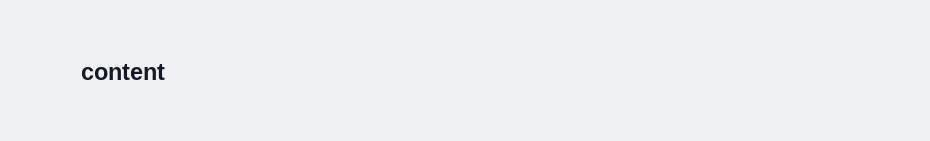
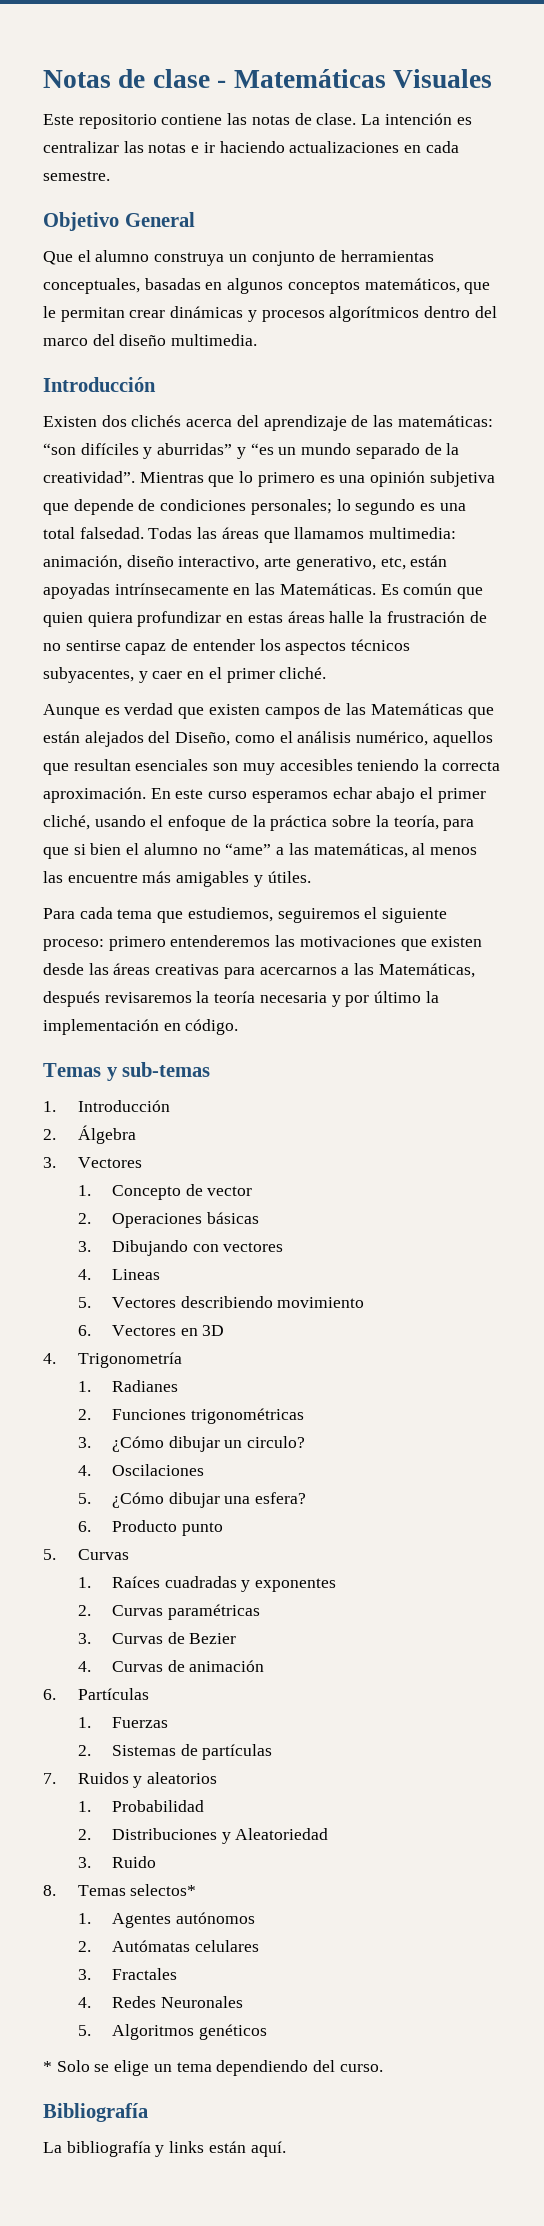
- content
+ Notas de clase - Matemáticas Visuales
+ Este repositorio contiene las notas de clase. La intención es centralizar las notas e ir haciendo actualizaciones en cada semestre.
+ Objetivo General
+ Que el alumno construya un conjunto de herramientas conceptuales, basadas en algunos conceptos matemáticos, que le permitan crear dinámicas y procesos algorítmicos dentro del marco del diseño multimedia.
+ Introducción
+ Existen dos clichés acerca del aprendizaje de las matemáticas: “son difíciles y aburridas” y “es un mundo separado de la creatividad”. Mientras que lo primero es una opinión subjetiva que depende de condiciones personales; lo segundo es una total falsedad. Todas las áreas que llamamos multimedia: animación, diseño interactivo, arte generativo, etc, están apoyadas intrínsecamente en las Matemáticas. Es común que quien quiera profundizar en estas áreas halle la frustración de no sentirse capaz de entender los aspectos técnicos subyacentes, y caer en el primer cliché.
+ Aunque es verdad que existen campos de las Matemáticas que están alejados del Diseño, como el análisis numérico, aquellos que resultan esenciales son muy accesibles teniendo la correcta aproximación. En este curso esperamos echar abajo el primer cliché, usando el enfoque de la práctica sobre la teoría, para que si bien el alumno no “ame” a las matemáticas, al menos las encuentre más amigables y útiles.
+ Para cada tema que estudiemos, seguiremos el siguiente proceso: primero entenderemos las motivaciones que existen desde las áreas creativas para acercarnos a las Matemáticas, después revisaremos la teoría necesaria y por último la implementación en código.
+ Temas y sub-temas
+ 1. Introducción
+ 2. Álgebra
+ 3. Vectores
+ 1. Concepto de vector
+ 2. Operaciones básicas
+ 3. Dibujando con vectores
+ 4. Lineas
+ 5. Vectores describiendo movimiento
+ 6. Vectores en 3D
+ 4. Trigonometría
+ 1. Radianes
+ 2. Funciones trigonométricas
+ 3. ¿Cómo dibujar un circulo?
+ 4. Oscilaciones
+ 5. ¿Cómo dibujar una esfera?
+ 6. Producto punto
+ 5. Curvas
+ 1. Raíces cuadradas y exponentes
+ 2. Curvas paramétricas
+ 3. Curvas de Bezier
+ 4. Curvas de animación
+ 6. Partículas
+ 1. Fuerzas
+ 2. Sistemas de partículas
+ 7. Ruidos y aleatorios
+ 1. Probabilidad
+ 2. Distribuciones y Aleatoriedad
+ 3. Ruido
+ 8. Temas selectos*
+ 1. Agentes autónomos
+ 2. Autómatas celulares
+ 3. Fractales
+ 4. Redes Neuronales
+ 5. Algoritmos genéticos
+ * Solo se elige un tema dependiendo del curso.
+ Bibliografía
+ La bibliografía y links están aquí.

